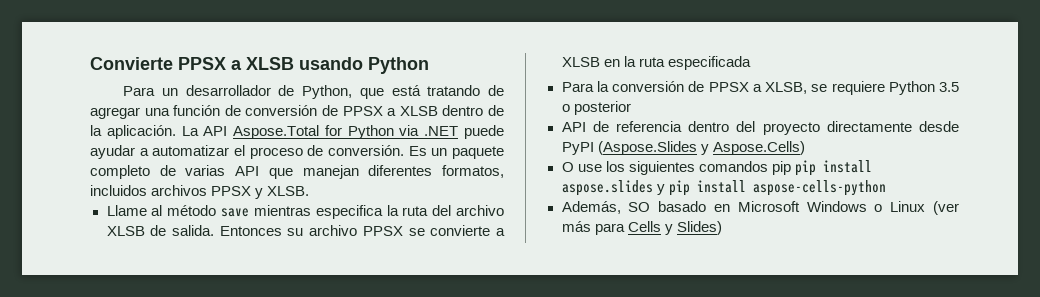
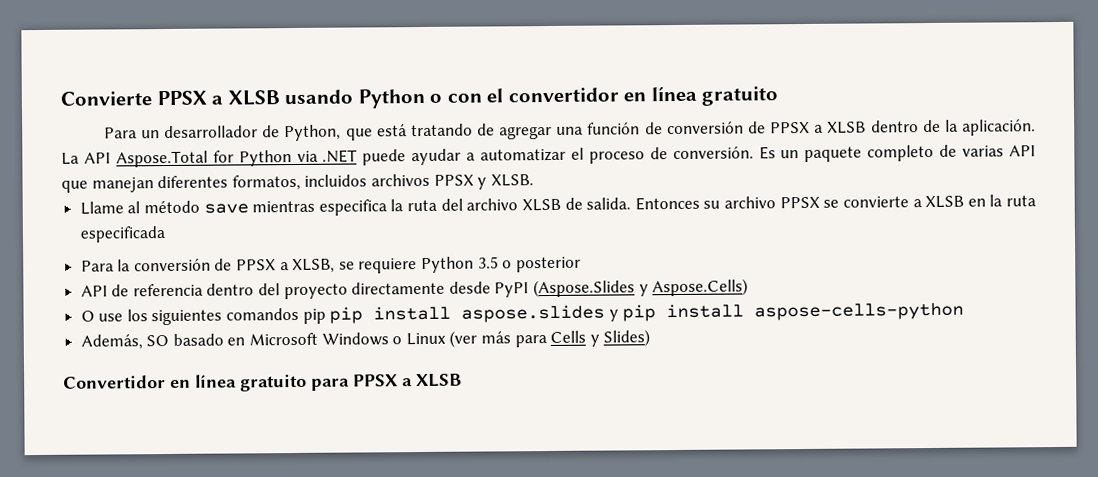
- Convierte PPSX a XLSB usando Python
+ Convierte PPSX a XLSB usando Python o con el convertidor en línea gratuito
+ Convertidor en línea gratuito para PPSX a XLSB

